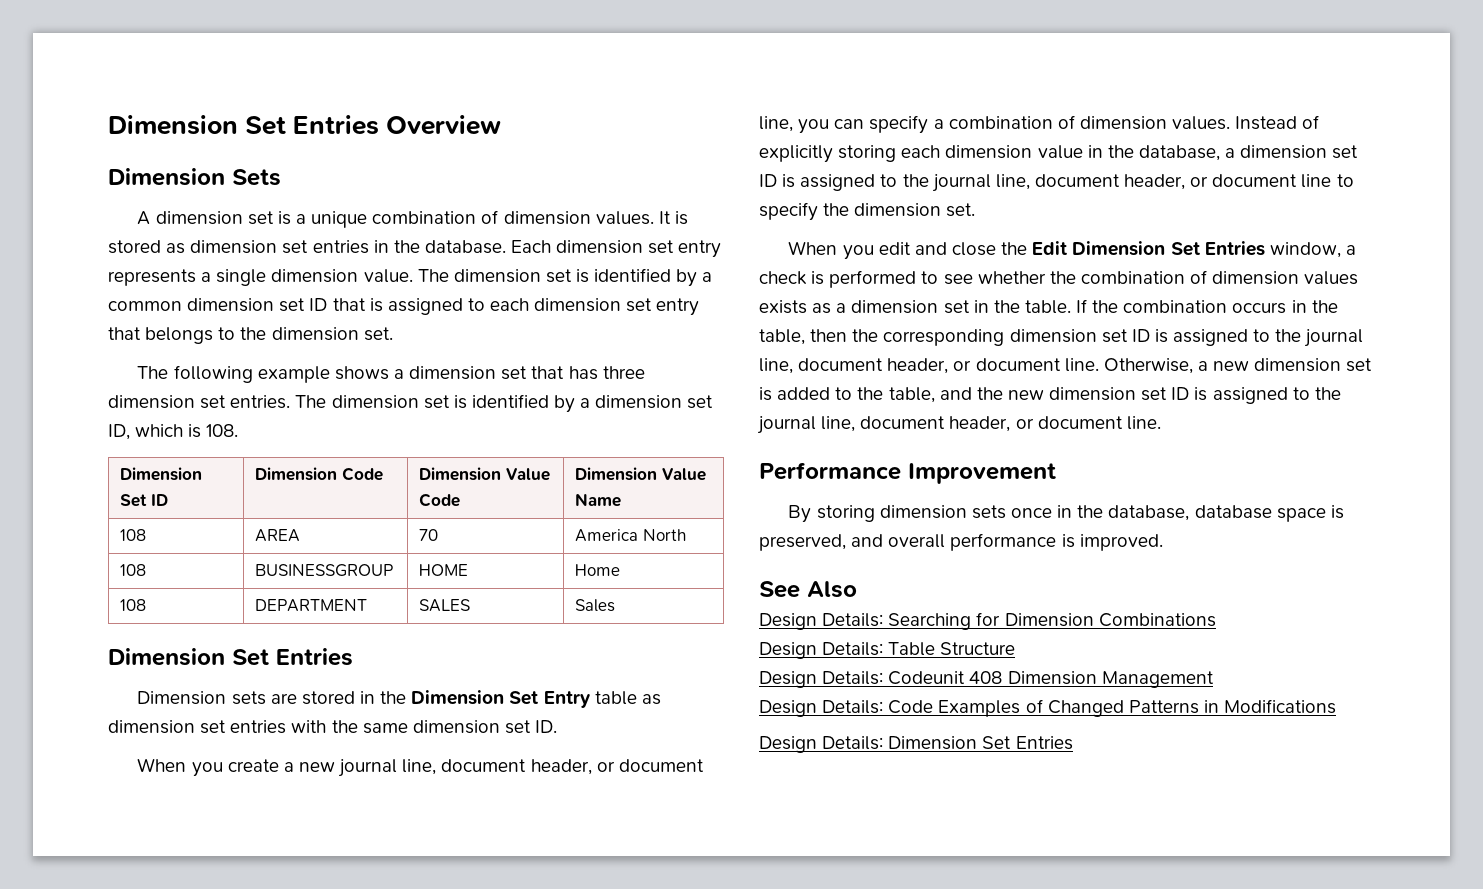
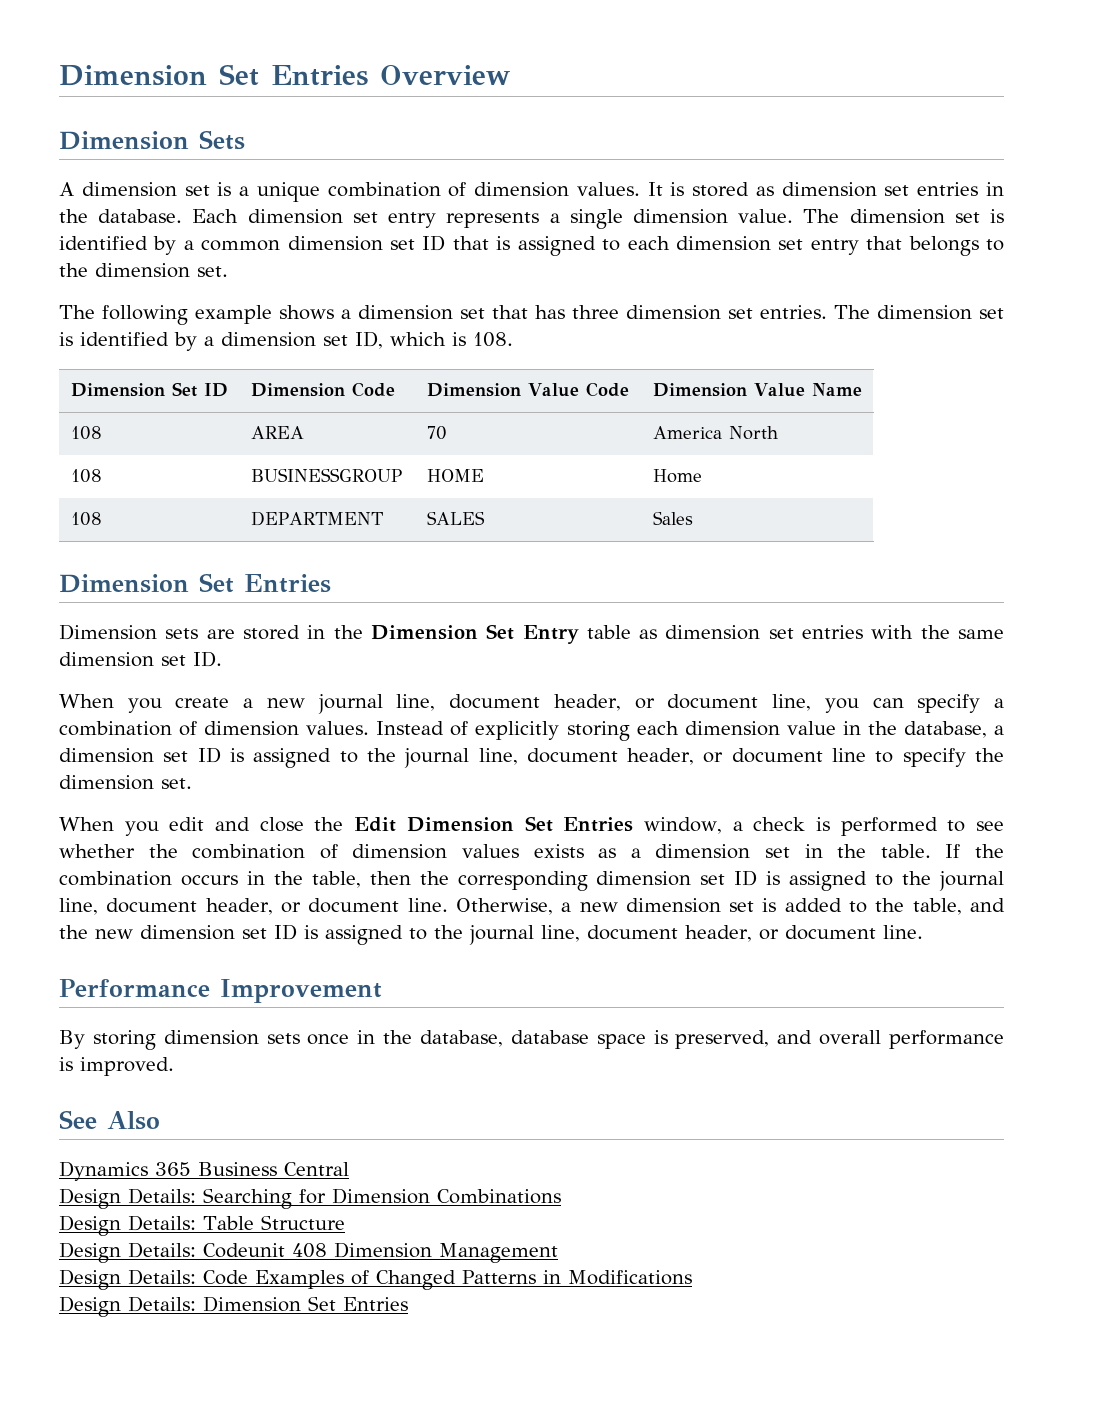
+ Dynamics 365 Business Central

